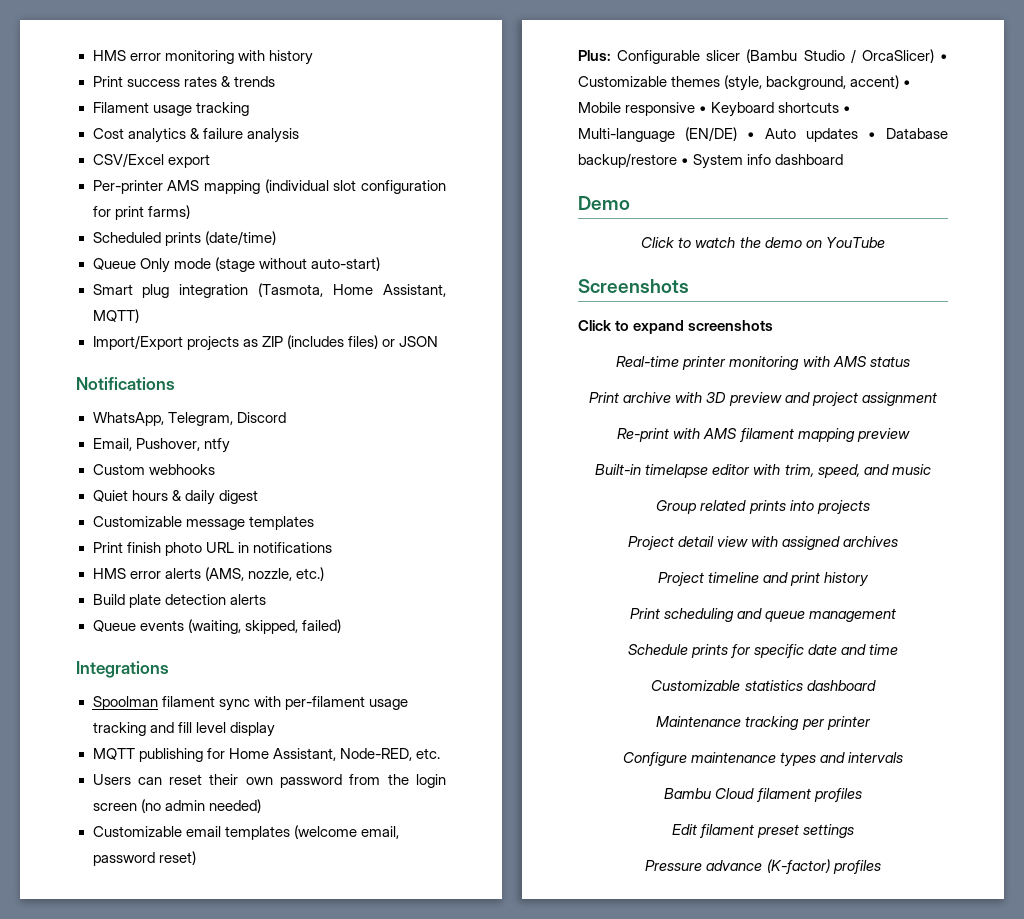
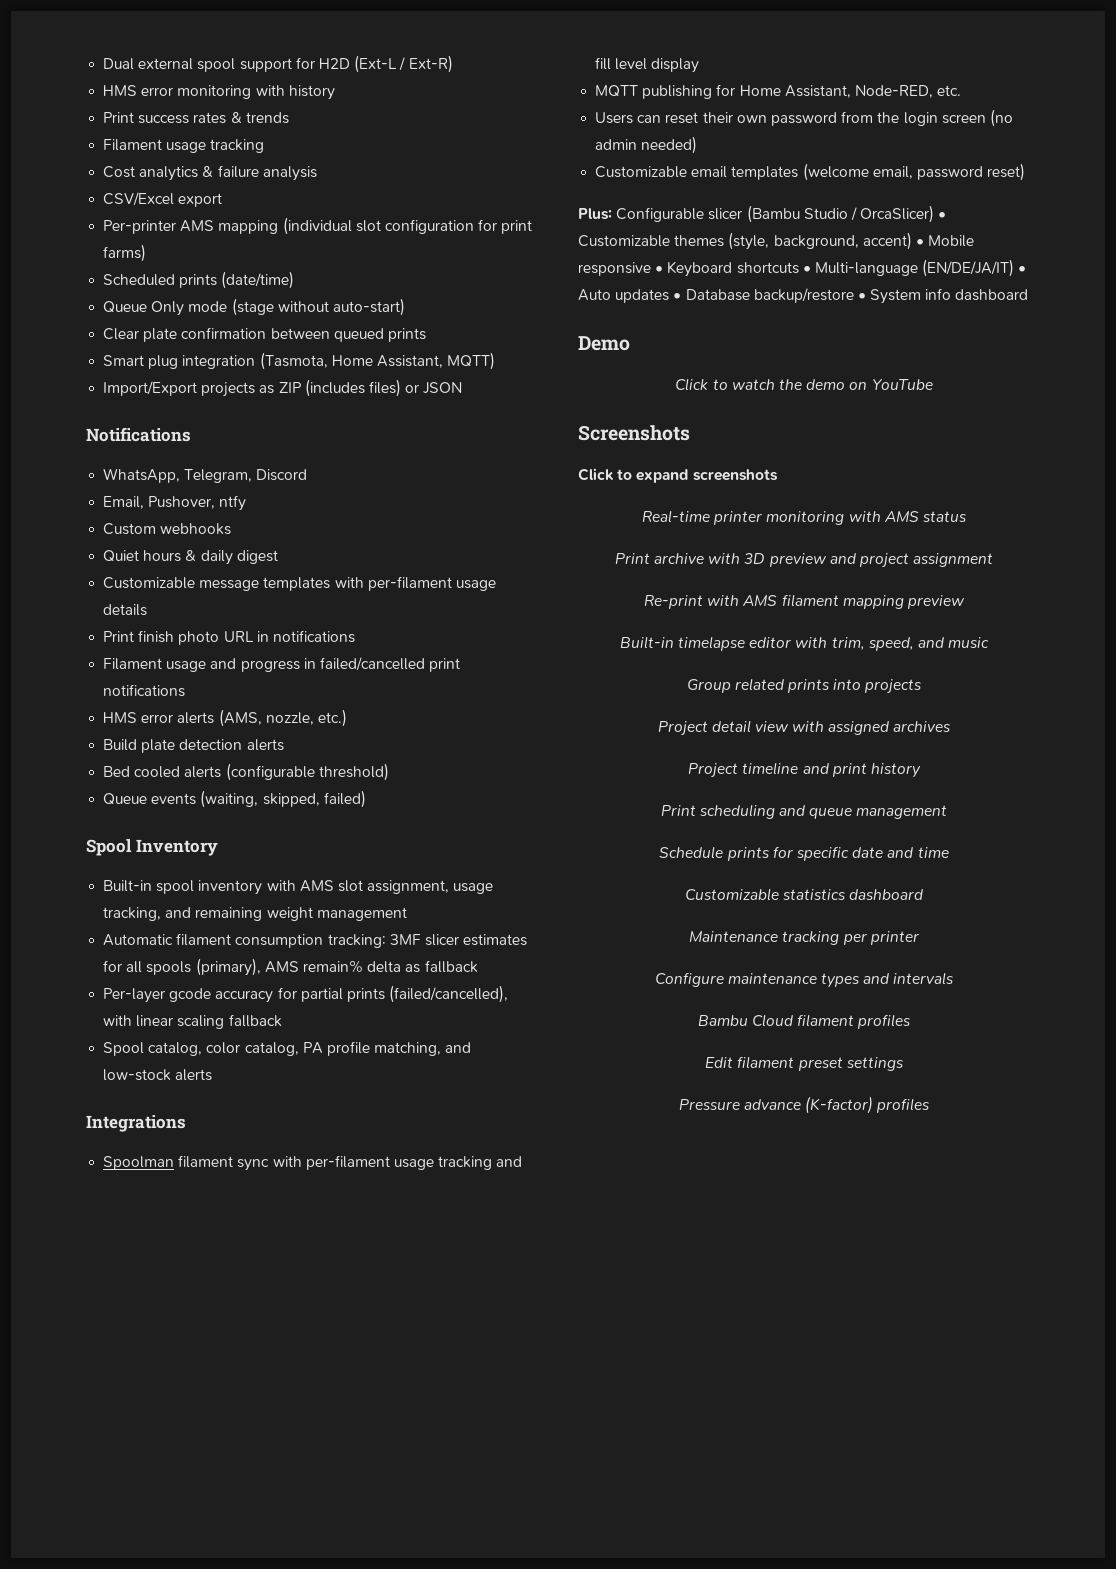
+ Dual external spool support for H2D (Ext-L / Ext-R)
+ Clear plate confirmation between queued prints
- Customizable message templates
+ Customizable message templates with per-filament usage details
+ Filament usage and progress in failed/cancelled print notifications
+ Bed cooled alerts (configurable threshold)
+ Spool Inventory
+ Built-in spool inventory with AMS slot assignment, usage tracking, and remaining weight management
+ Automatic filament consumption tracking: 3MF slicer estimates for all spools (primary), AMS remain% delta as fallback
+ Per-layer gcode accuracy for partial prints (failed/cancelled), with linear scaling fallback
+ Spool catalog, color catalog, PA profile matching, and low-stock alerts
- Plus: Configurable slicer (Bambu Studio / OrcaSlicer) • Customizable themes (style, background, accent) • Mobile responsive • Keyboard shortcuts • Multi-language (EN/DE) • Auto updates • Database backup/restore • System info dashboard
+ Plus: Configurable slicer (Bambu Studio / OrcaSlicer) • Customizable themes (style, background, accent) • Mobile responsive • Keyboard shortcuts • Multi-language (EN/DE/JA/IT) • Auto updates • Database backup/restore • System info dashboard

